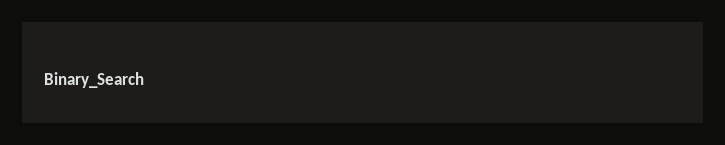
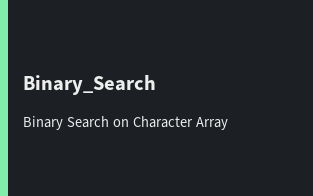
+ Binary Search on Character Array

